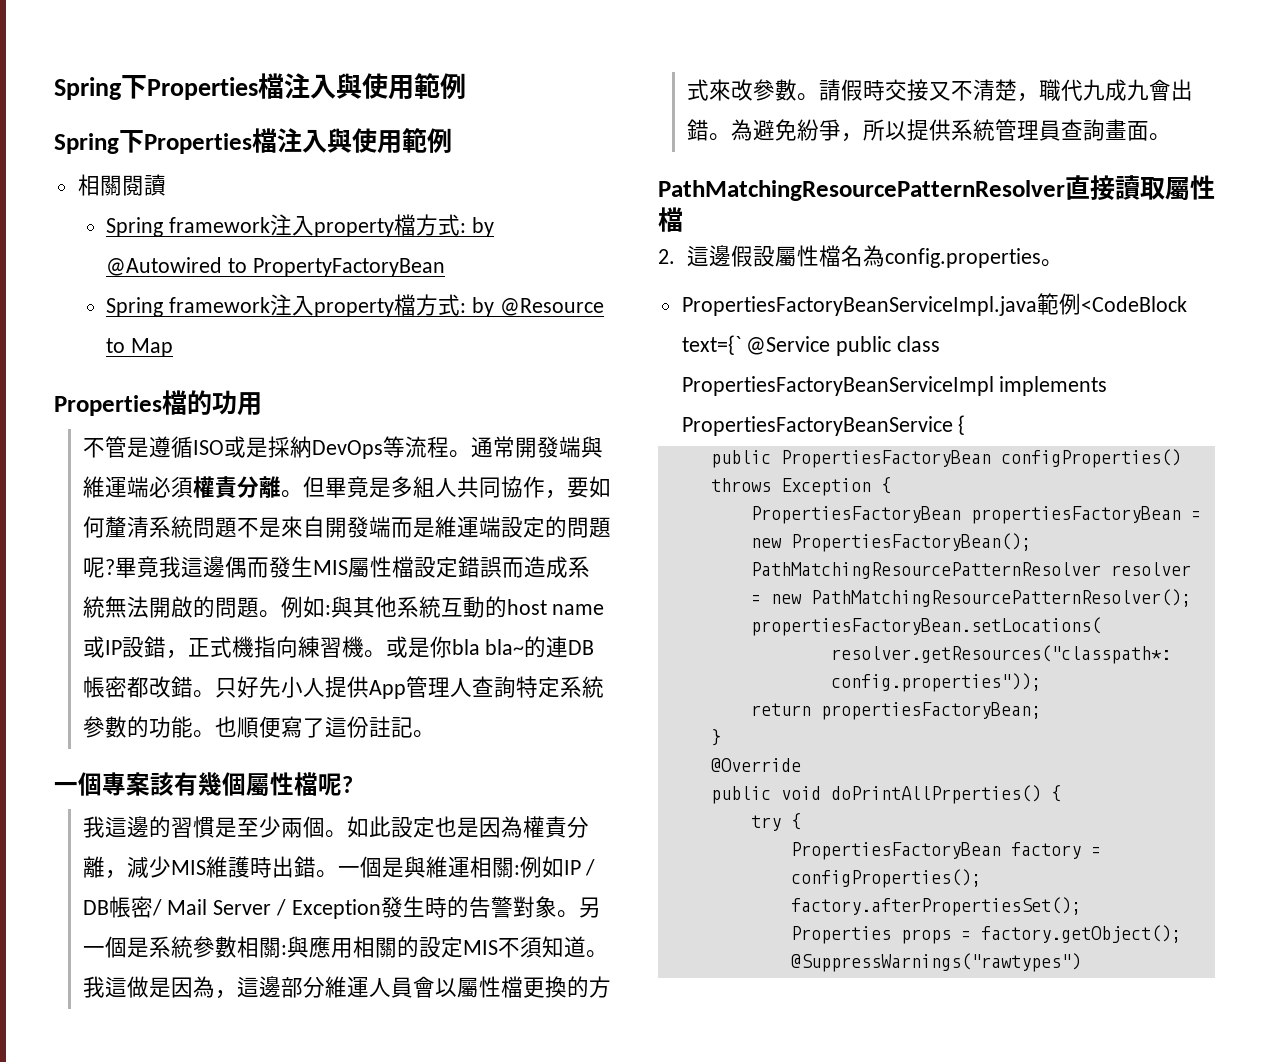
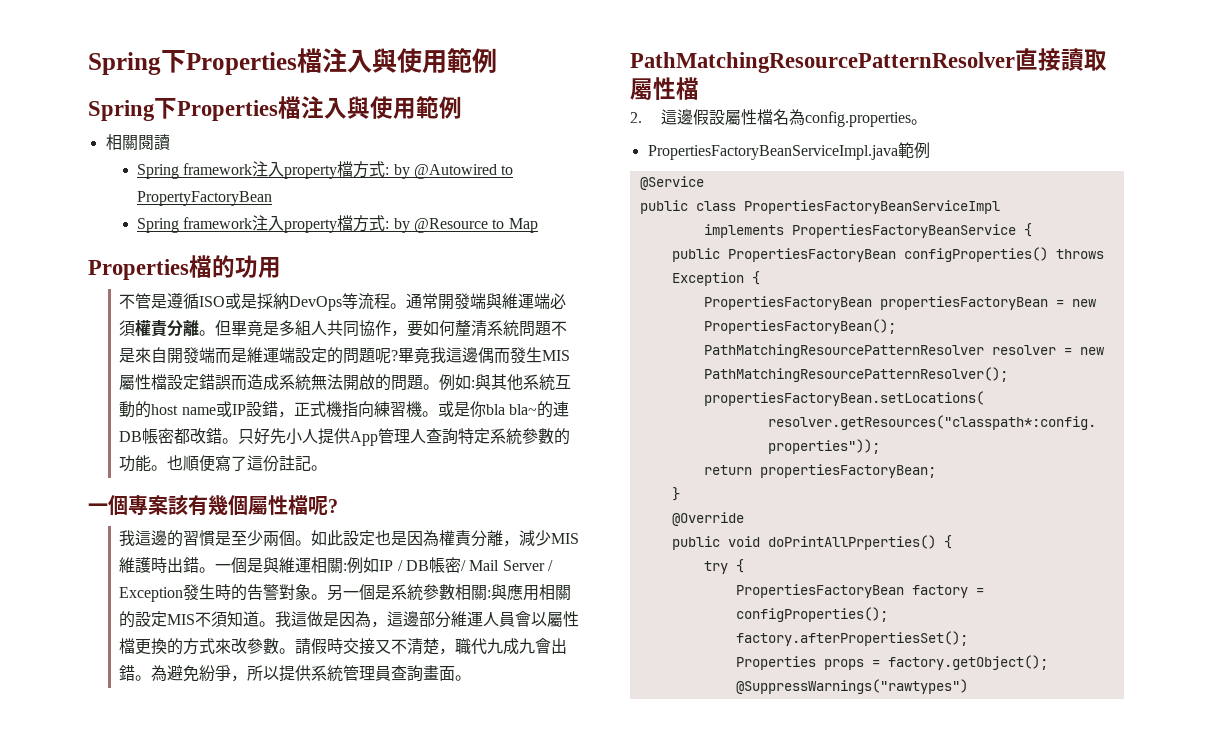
- PropertiesFactoryBeanServiceImpl.java範例<CodeBlock text={` @Service public class PropertiesFactoryBeanServiceImpl implements PropertiesFactoryBeanService {
+ PropertiesFactoryBeanServiceImpl.java範例
+ @Service
+ public class PropertiesFactoryBeanServiceImpl
+ implements PropertiesFactoryBeanService {

